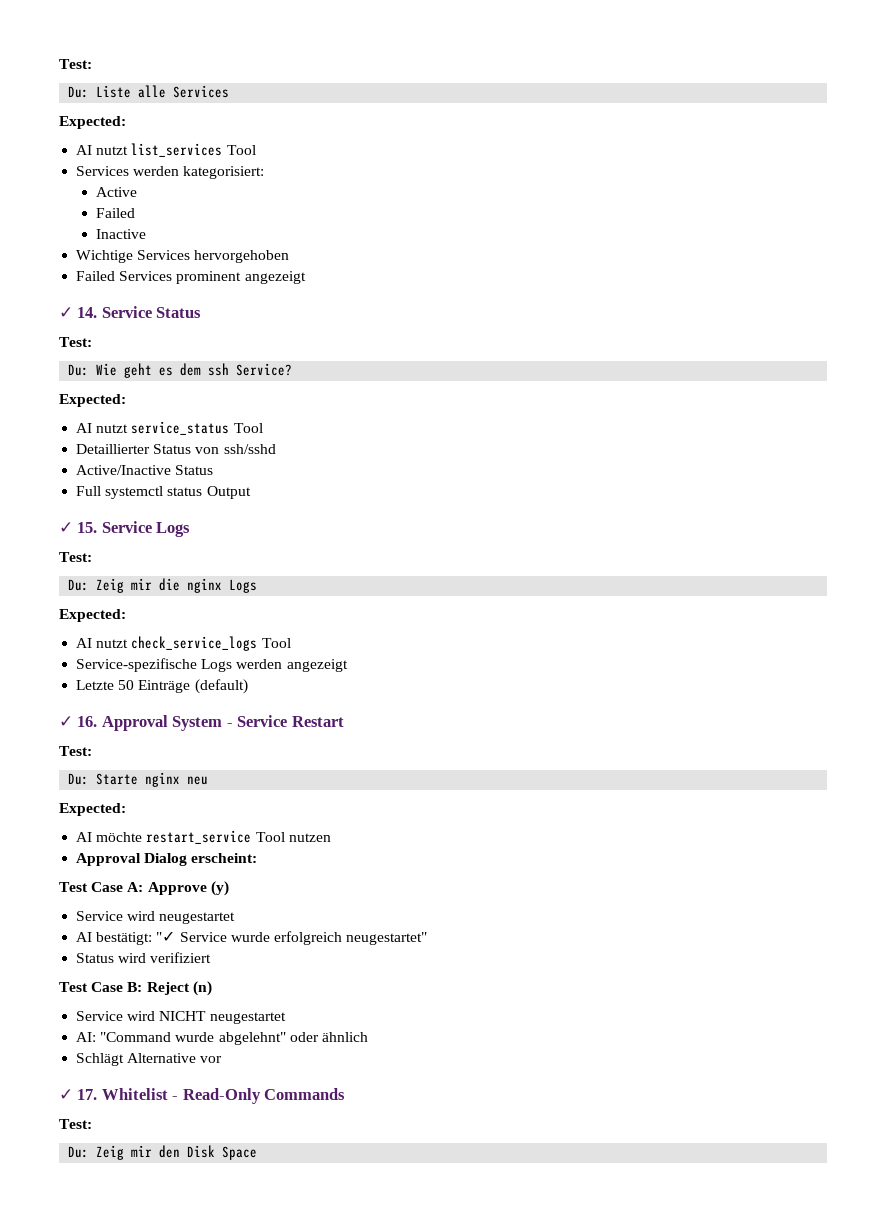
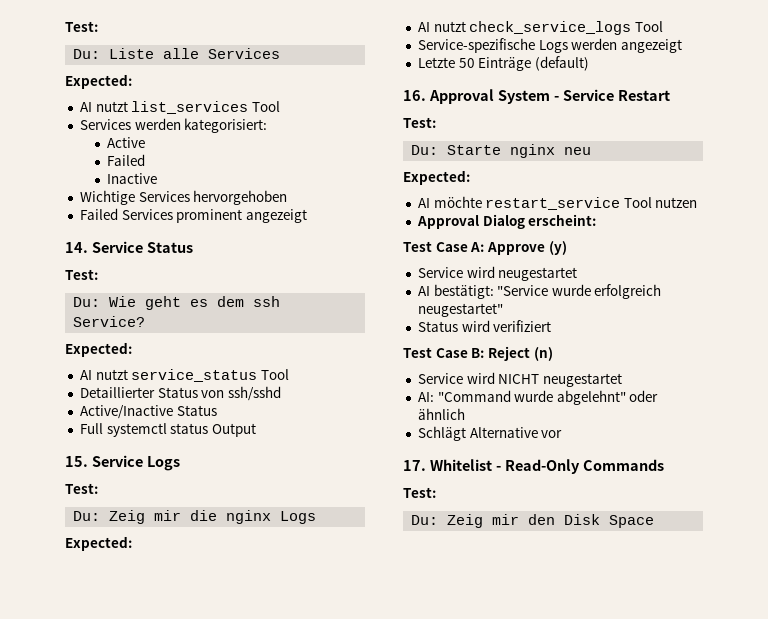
- ✓ 14. Service Status
+ 14. Service Status
- ✓ 15. Service Logs
+ 15. Service Logs
- ✓ 16. Approval System - Service Restart
+ 16. Approval System - Service Restart
- AI bestätigt: "✓ Service wurde erfolgreich neugestartet"
+ AI bestätigt: "Service wurde erfolgreich neugestartet"
- ✓ 17. Whitelist - Read-Only Commands
+ 17. Whitelist - Read-Only Commands

